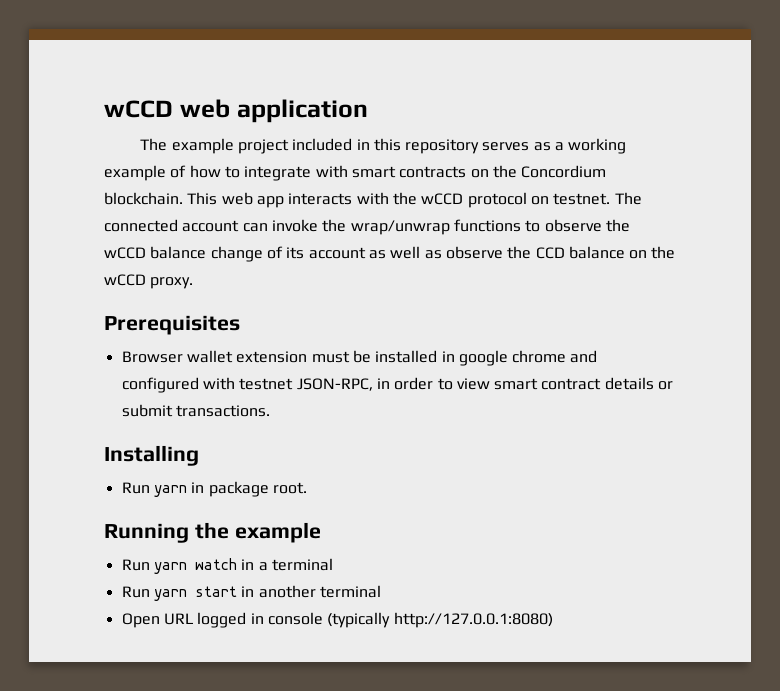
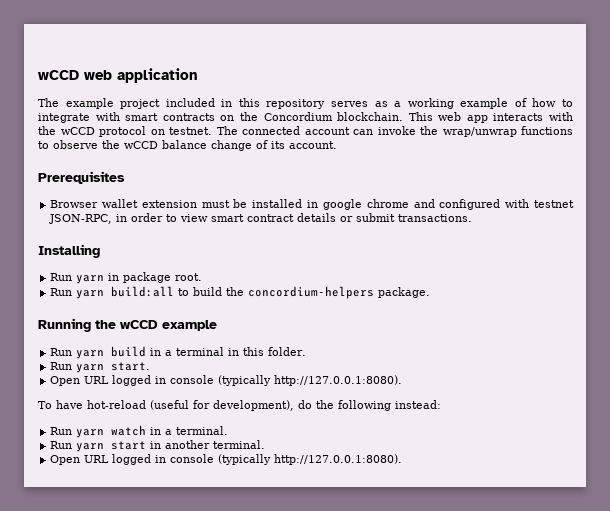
- The connected account can invoke the wrap/unwrap functions to observe the wCCD balance change of its account as well as observe the CCD balance on the wCCD proxy.
+ The connected account can invoke the wrap/unwrap functions to observe the wCCD balance change of its account.
+ Run yarn build:all to build the concordium-helpers package.
- Running the example
+ Running the wCCD example
- Run yarn watch in a terminal
- Run yarn start in another terminal
- Open URL logged in console (typically http://127.0.0.1:8080)
+ Run yarn build in a terminal in this folder.
+ Run yarn start.
+ Open URL logged in console (typically http://127.0.0.1:8080).
+ To have hot-reload (useful for development), do the following instead:
+ Run yarn watch in a terminal.
+ Run yarn start in another terminal.
+ Open URL logged in console (typically http://127.0.0.1:8080).

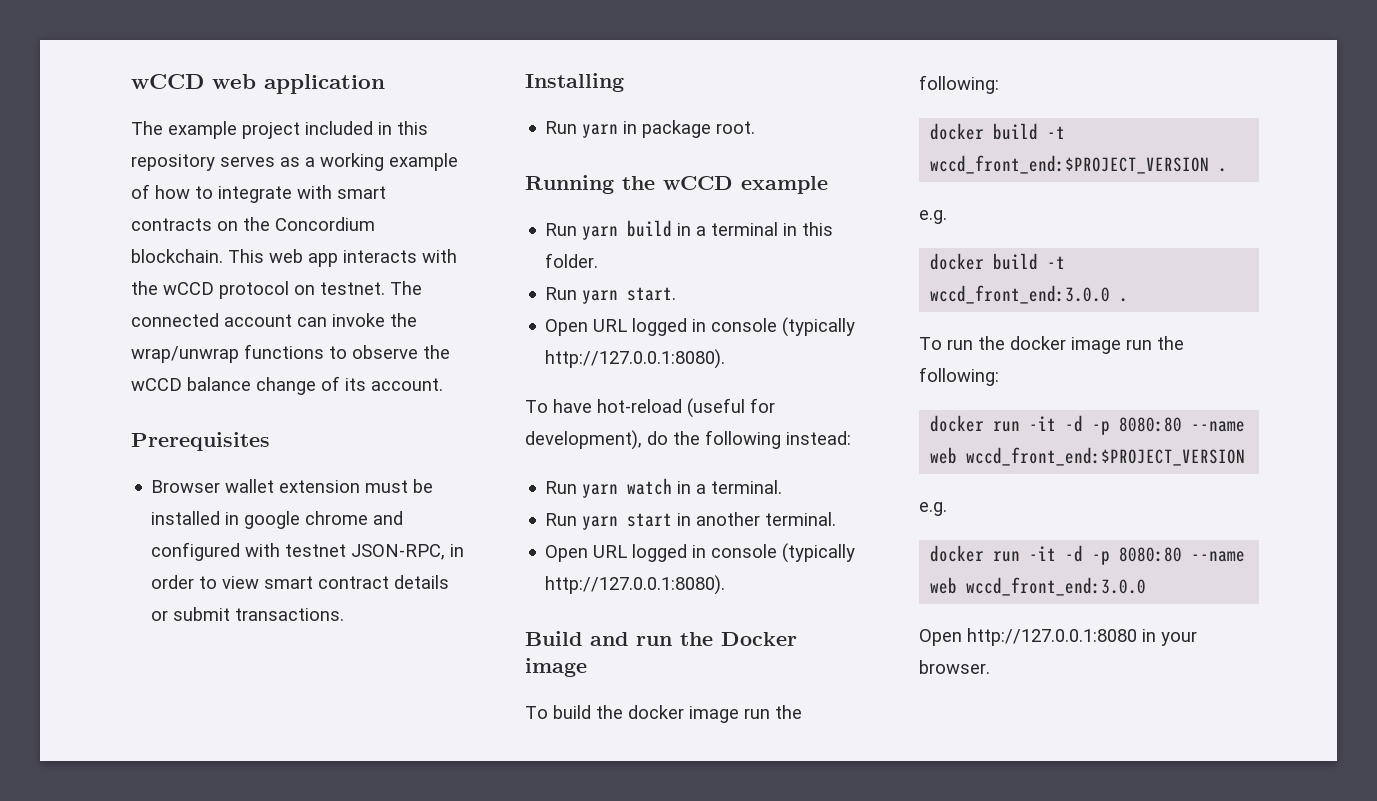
- Run yarn build:all to build the concordium-helpers package.
+ Build and run the Docker image
+ To build the docker image run the following:
+ docker build -t wccd_front_end:$PROJECT_VERSION .
+ e.g.
+ docker build -t wccd_front_end:3.0.0 .
+ To run the docker image run the following:
+ docker run -it -d -p 8080:80 --name web wccd_front_end:$PROJECT_VERSION
+ e.g.
+ docker run -it -d -p 8080:80 --name web wccd_front_end:3.0.0
+ Open http://127.0.0.1:8080 in your browser.

